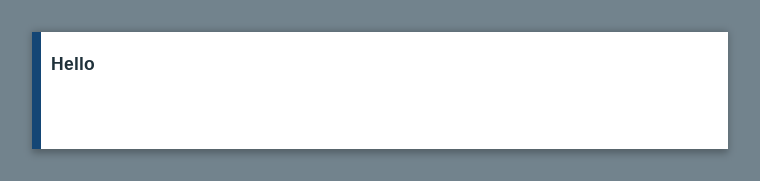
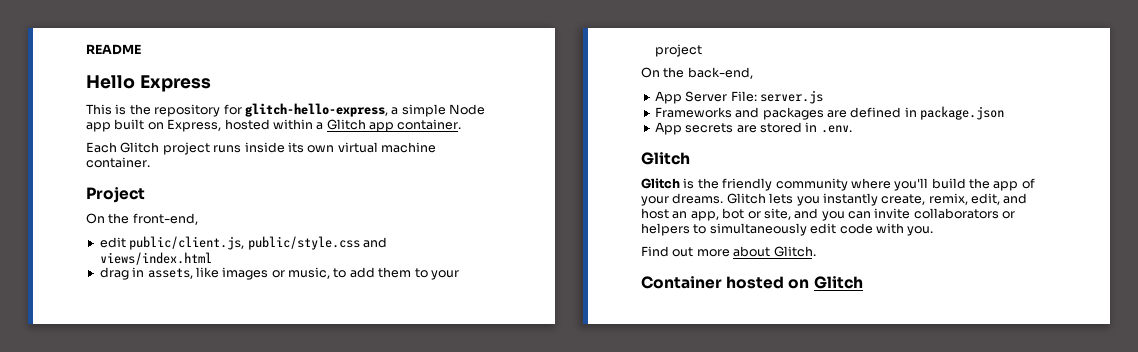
- Hello
+ README
+ Hello Express
+ This is the repository for glitch-hello-express, a simple Node app built on Express, hosted within a Glitch app container.
+ Each Glitch project runs inside its own virtual machine container.
+ Project
+ On the front-end,
+ edit public/client.js, public/style.css and views/index.html
+ drag in assets, like images or music, to add them to your project
+ On the back-end,
+ App Server File: server.js
+ Frameworks and packages are defined in package.json
+ App secrets are stored in .env.
+ Glitch
+ Glitch is the friendly community where you'll build the app of your dreams. Glitch lets you instantly create, remix, edit, and host an app, bot or site, and you can invite collaborators or helpers to simultaneously edit code with you.
+ Find out more about Glitch.
+ Container hosted on Glitch

